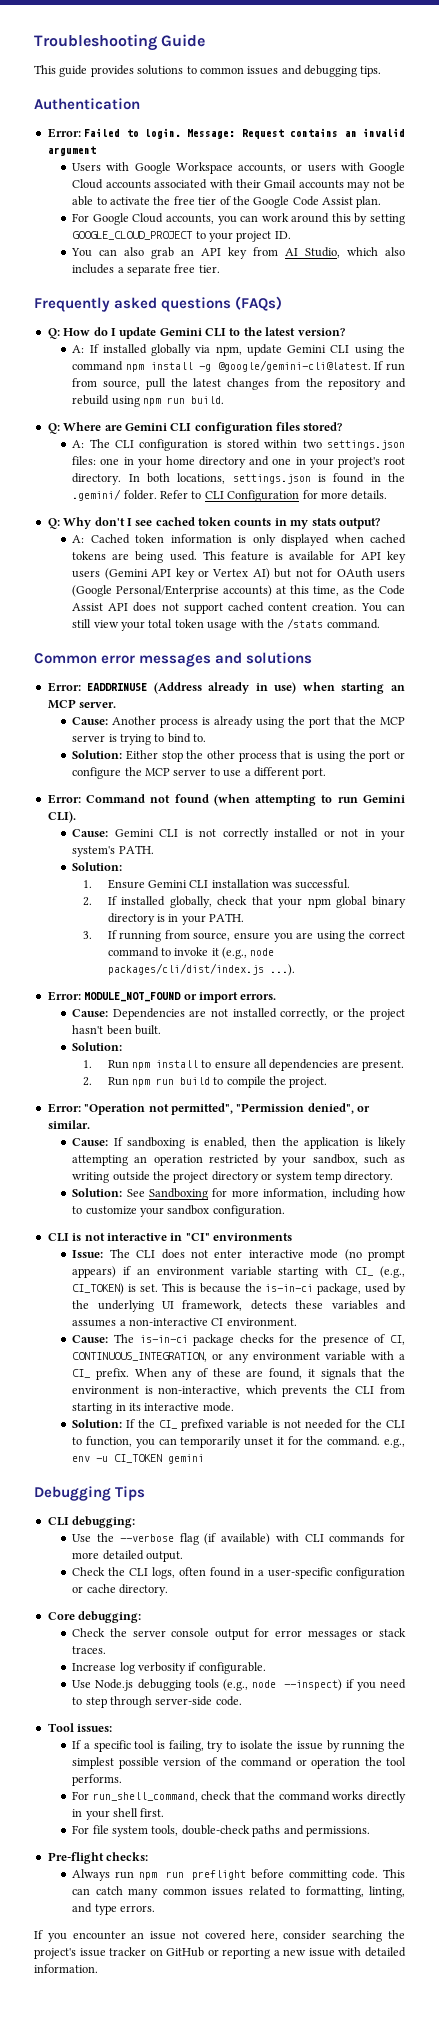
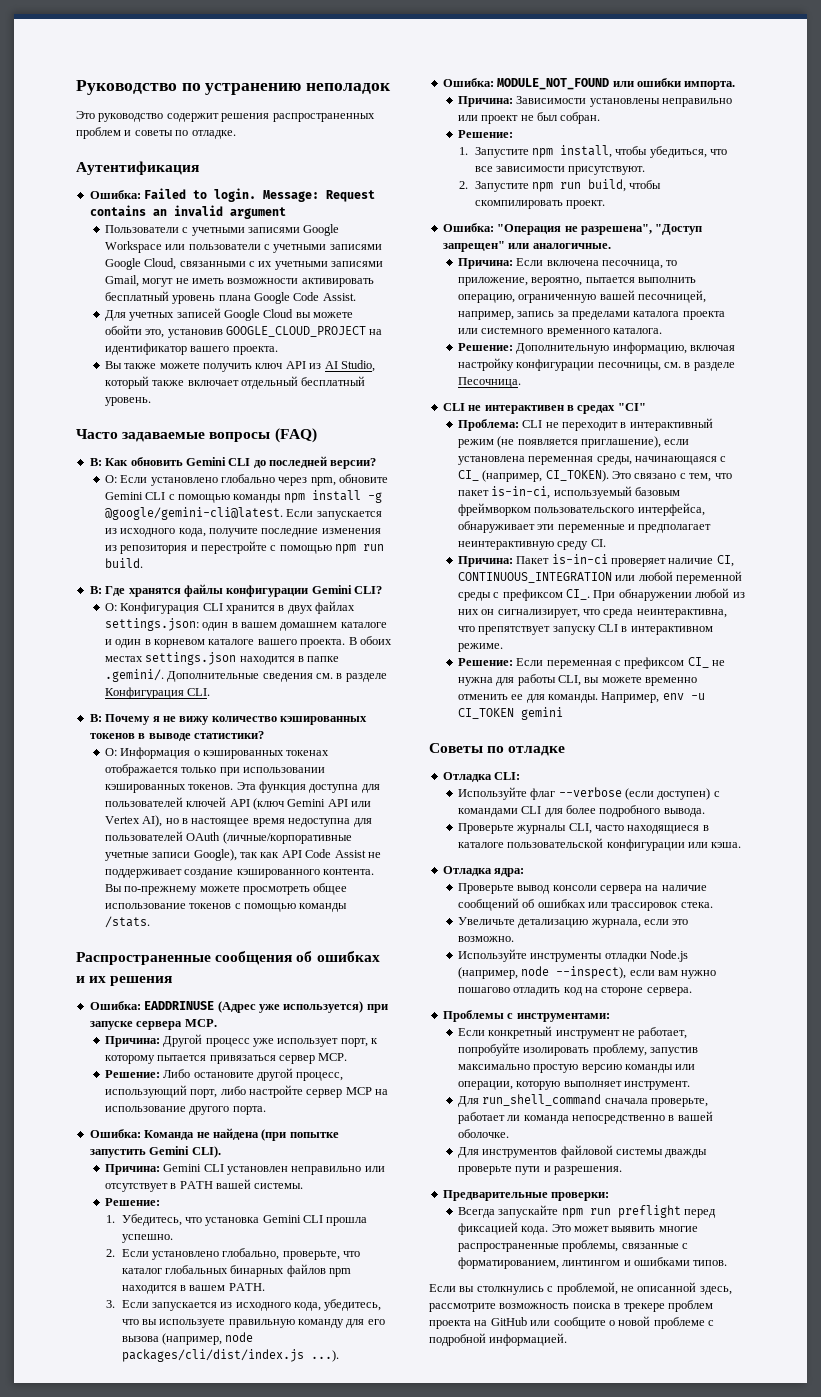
- Troubleshooting Guide
- This guide provides solutions to common issues and debugging tips.
- Authentication
- Error: Failed to login.
+ Руководство по устранению неполадок
+ Это руководство содержит решения распространенных проблем и советы по отладке.
+ Аутентификация
+ Ошибка: Failed to login.
- Users with Google Workspace accounts, or users with Google Cloud accounts associated with their Gmail accounts may not be able to activate the free tier of the Google Code Assist plan.
- For Google Cloud accounts, you can work around this by setting GOOGLE_CLOUD_PROJECT to your project ID.
- You can also grab an API key from AI Studio, which also includes a separate free tier.
- Frequently asked questions (FAQs)
- Q: How do I update Gemini CLI to the latest version?
- A: If installed globally via npm, update Gemini CLI using the command npm install -g @google/gemini-cli@latest. If run from source, pull the latest changes from the repository and rebuild using npm run build.
- Q: Where are Gemini CLI configuration files stored?
- A: The CLI configuration is stored within two settings.json files: one in your home directory and one in your project's root directory. In both locations, settings.json is found in the .gemini/ folder. Refer to CLI Configuration for more details.
- Q: Why don't I see cached token counts in my stats output?
- A: Cached token information is only displayed when cached tokens are being used. This feature is available for API key users (Gemini API key or Vertex AI) but not for OAuth users (Google Personal/Enterprise accounts) at this time, as the Code Assist API does not support cached content creation. You can still view your total token usage with the /stats command.
- Common error messages and solutions
- Error: EADDRINUSE (Address already in use) when starting an MCP server.
- Cause: Another process is already using the port that the MCP server is trying to bind to.
- Solution: Either stop the other process that is using the port or configure the MCP server to use a different port.
- Error: Command not found (when attempting to run Gemini CLI).
+ Пользователи с учетными записями Google Workspace или пользователи с учетными записями Google Cloud, связанными с их учетными записями Gmail, могут не иметь возможности активировать бесплатный уровень плана Google Code Assist.
+ Для учетных записей Google Cloud вы можете обойти это, установив GOOGLE_CLOUD_PROJECT на идентификатор вашего проекта.
+ Вы также можете получить ключ API из AI Studio, который также включает отдельный бесплатный уровень.
+ Часто задаваемые вопросы (FAQ)
+ В: Как обновить Gemini CLI до последней версии?
+ О: Если установлено глобально через npm, обновите Gemini CLI с помощью команды npm install -g @google/gemini-cli@latest. Если запускается из исходного кода, получите последние изменения из репозитория и перестройте с помощью npm run build.
+ В: Где хранятся файлы конфигурации Gemini CLI?
+ О: Конфигурация CLI хранится в двух файлах settings.json: один в вашем домашнем каталоге и один в корневом каталоге вашего проекта. В обоих местах settings.json находится в папке .gemini/. Дополнительные сведения см. в разделе Конфигурация CLI.
+ В: Почему я не вижу количество кэшированных токенов в выводе статистики?
+ О: Информация о кэшированных токенах отображается только при использовании кэшированных токенов. Эта функция доступна для пользователей ключей API (ключ Gemini API или Vertex AI), но в настоящее время недоступна для пользователей OAuth (личные/корпоративные учетные записи Google), так как API Code Assist не поддерживает создание кэшированного контента. Вы по-прежнему можете просмотреть общее использование токенов с помощью команды /stats.
+ Распространенные сообщения об ошибках и их решения
+ Ошибка: EADDRINUSE (Адрес уже используется) при запуске сервера MCP.
+ Причина: Другой процесс уже использует порт, к которому пытается привязаться сервер MCP.
+ Решение: Либо остановите другой процесс, использующий порт, либо настройте сервер MCP на использование другого порта.
+ Ошибка: Команда не найдена (при попытке запустить Gemini CLI).
- Cause: Gemini CLI is not correctly installed or not in your system's PATH.
- Solution:
- 1. Ensure Gemini CLI installation was successful.
- 2. If installed globally, check that your npm global binary directory is in your PATH.
- 3. If running from source, ensure you are using the correct command to invoke it (e.g., node packages/cli/dist/index.js ...).
- Error: MODULE_NOT_FOUND or import errors.
- Cause: Dependencies are not installed correctly, or the project hasn't been built.
- Solution:
- 1. Run npm install to ensure all dependencies are present.
- 2. Run npm run build to compile the project.
- Error: "Operation not permitted", "Permission denied", or similar.
- Cause: If sandboxing is enabled, then the application is likely attempting an operation restricted by your sandbox, such as writing outside the project directory or system temp directory.
- Solution: See Sandboxing for more information, including how to customize your sandbox configuration.
- CLI is not interactive in "CI" environments
- Issue: The CLI does not enter interactive mode (no prompt appears) if an environment variable starting with CI_ (e.g., CI_TOKEN) is set. This is because the is-in-ci package, used by the underlying UI framework, detects these variables and assumes a non-interactive CI environment.
- Cause: The is-in-ci package checks for the presence of CI, CONTINUOUS_INTEGRATION, or any environment variable with a CI_ prefix. When any of these are found, it signals that the environment is non-interactive, which prevents the CLI from starting in its interactive mode.
- Solution: If the CI_ prefixed variable is not needed for the CLI to function, you can temporarily unset it for the command. e.g., env -u CI_TOKEN gemini
- Debugging Tips
- CLI debugging:
- Use the --verbose flag (if available) with CLI commands for more detailed output.
- Check the CLI logs, often found in a user-specific configuration or cache directory.
- Core debugging:
- Check the server console output for error messages or stack traces.
- Increase log verbosity if configurable.
- Use Node.js debugging tools (e.g., node --inspect) if you need to step through server-side code.
- Tool issues:
- If a specific tool is failing, try to isolate the issue by running the simplest possible version of the command or operation the tool performs.
- For run_shell_command, check that the command works directly in your shell first.
- For file system tools, double-check paths and permissions.
- Pre-flight checks:
- Always run npm run preflight before committing code. This can catch many common issues related to formatting, linting, and type errors.
- If you encounter an issue not covered here, consider searching the project's issue tracker on GitHub or reporting a new issue with detailed information.
+ Причина: Gemini CLI установлен неправильно или отсутствует в PATH вашей системы.
+ Решение:
+ 1. Убедитесь, что установка Gemini CLI прошла успешно.
+ 2. Если установлено глобально, проверьте, что каталог глобальных бинарных файлов npm находится в вашем PATH.
+ 3. Если запускается из исходного кода, убедитесь, что вы используете правильную команду для его вызова (например, node packages/cli/dist/index.js ...).
+ Ошибка: MODULE_NOT_FOUND или ошибки импорта.
+ Причина: Зависимости установлены неправильно или проект не был собран.
+ Решение:
+ 1. Запустите npm install, чтобы убедиться, что все зависимости присутствуют.
+ 2. Запустите npm run build, чтобы скомпилировать проект.
+ Ошибка: "Операция не разрешена", "Доступ запрещен" или аналогичные.
+ Причина: Если включена песочница, то приложение, вероятно, пытается выполнить операцию, ограниченную вашей песочницей, например, запись за пределами каталога проекта или системного временного каталога.
+ Решение: Дополнительную информацию, включая настройку конфигурации песочницы, см. в разделе Песочница.
+ CLI не интерактивен в средах "CI"
+ Проблема: CLI не переходит в интерактивный режим (не появляется приглашение), если установлена переменная среды, начинающаяся с CI_ (например, CI_TOKEN). Это связано с тем, что пакет is-in-ci, используемый базовым фреймворком пользовательского интерфейса, обнаруживает эти переменные и предполагает неинтерактивную среду CI.
+ Причина: Пакет is-in-ci проверяет наличие CI, CONTINUOUS_INTEGRATION или любой переменной среды с префиксом CI_. При обнаружении любой из них он сигнализирует, что среда неинтерактивна, что препятствует запуску CLI в интерактивном режиме.
+ Решение: Если переменная с префиксом CI_ не нужна для работы CLI, вы можете временно отменить ее для команды. Например, env -u CI_TOKEN gemini
+ Советы по отладке
+ Отладка CLI:
+ Используйте флаг --verbose (если доступен) с командами CLI для более подробного вывода.
+ Проверьте журналы CLI, часто находящиеся в каталоге пользовательской конфигурации или кэша.
+ Отладка ядра:
+ Проверьте вывод консоли сервера на наличие сообщений об ошибках или трассировок стека.
+ Увеличьте детализацию журнала, если это возможно.
+ Используйте инструменты отладки Node.js (например, node --inspect), если вам нужно пошагово отладить код на стороне сервера.
+ Проблемы с инструментами:
+ Если конкретный инструмент не работает, попробуйте изолировать проблему, запустив максимально простую версию команды или операции, которую выполняет инструмент.
+ Для run_shell_command сначала проверьте, работает ли команда непосредственно в вашей оболочке.
+ Для инструментов файловой системы дважды проверьте пути и разрешения.
+ Предварительные проверки:
+ Всегда запускайте npm run preflight перед фиксацией кода. Это может выявить многие распространенные проблемы, связанные с форматированием, линтингом и ошибками типов.
+ Если вы столкнулись с проблемой, не описанной здесь, рассмотрите возможность поиска в трекере проблем проекта на GitHub или сообщите о новой проблеме с подробной информацией.

